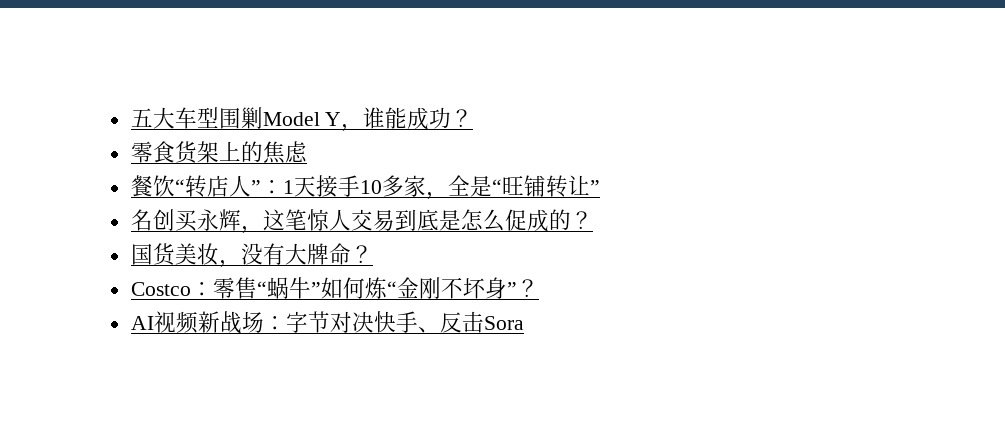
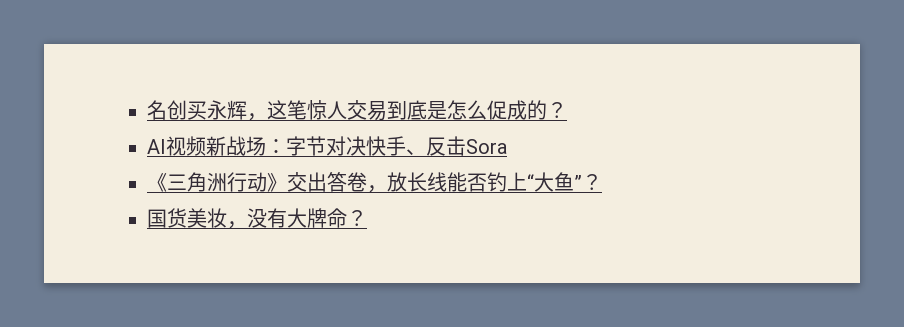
- 五大车型围剿Model Y，谁能成功？
- 零食货架上的焦虑
- 餐饮“转店人”：1天接手10多家，全是“旺铺转让”
- 国货美妆，没有大牌命？
- Costco：零售“蜗牛”如何炼“金刚不坏身”？
+ 《三角洲行动》交出答卷，放长线能否钓上“大鱼”？
+ 国货美妆，没有大牌命？

